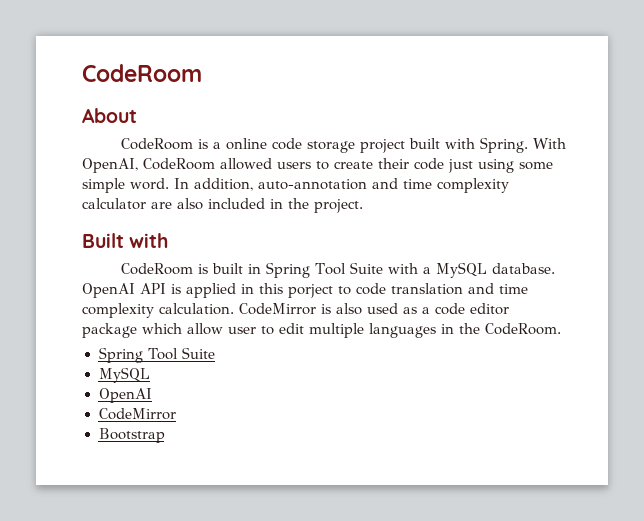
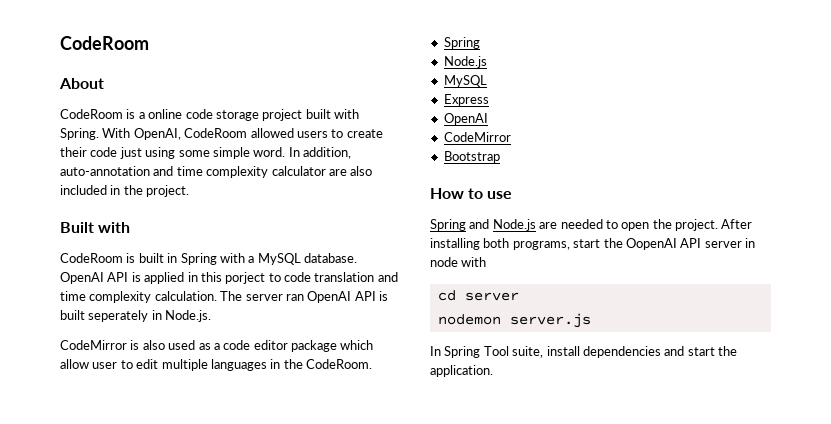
- CodeRoom is built in Spring Tool Suite with a MySQL database.
+ CodeRoom is built in Spring with a MySQL database.
- OpenAI API is applied in this porject to code translation and time complexity calculation. CodeMirror is also used as a code editor package which allow user to edit multiple languages in the CodeRoom.
- Spring Tool Suite
+ OpenAI API is applied in this porject to code translation and time complexity calculation. The server ran OpenAI API is built seperately in Node.js.
+ CodeMirror is also used as a code editor package which allow user to edit multiple languages in the CodeRoom.
+ Spring
+ Node.js
  MySQL
+ Express
+ How to use
+ Spring and Node.js are needed to open the project. After installing both programs, start the OopenAI API server in node with
+ cd server
+ nodemon server.js
+ In Spring Tool suite, install dependencies and start the application.

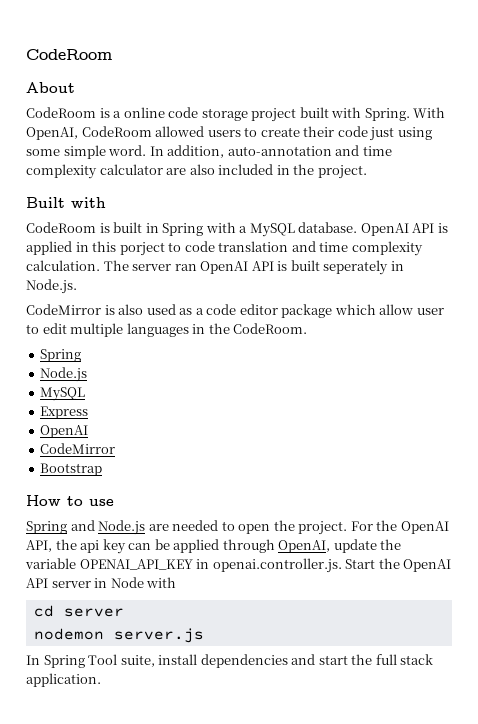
- After installing both programs, start the OopenAI API server in node with
+ For the OpenAI API, the api key can be applied through OpenAI, update the variable OPENAI_API_KEY in openai.controller.js. Start the OpenAI API server in Node with
- In Spring Tool suite, install dependencies and start the application.
+ In Spring Tool suite, install dependencies and start the full stack application.

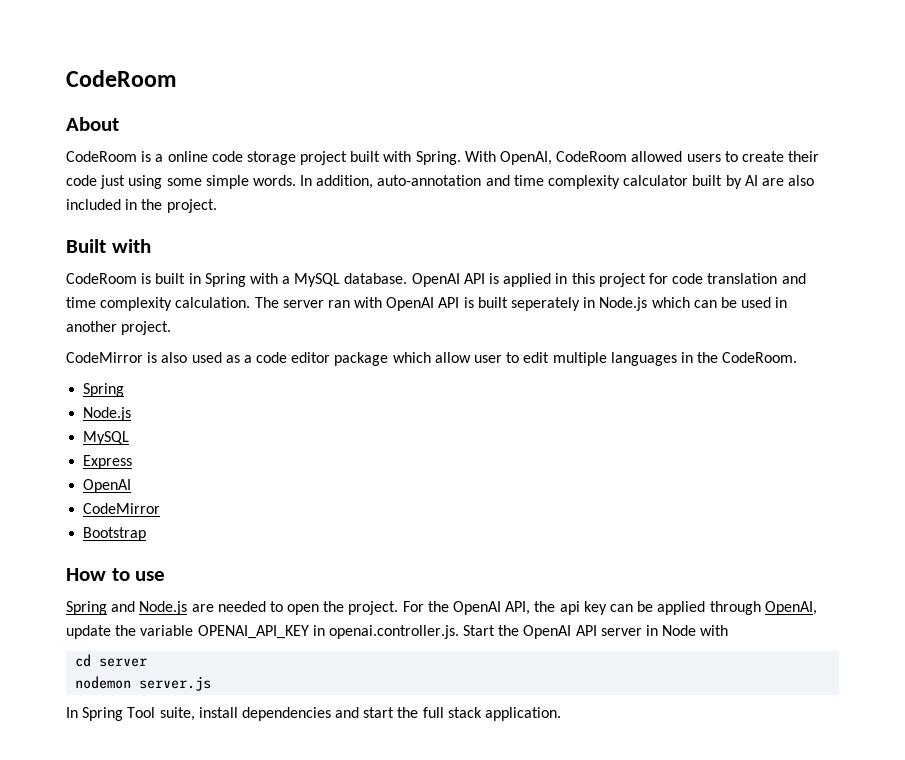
- With OpenAI, CodeRoom allowed users to create their code just using some simple word.
+ With OpenAI, CodeRoom allowed users to create their code just using some simple words.
- In addition, auto-annotation and time complexity calculator are also included in the project.
+ In addition, auto-annotation and time complexity calculator built by AI are also included in the project.
- OpenAI API is applied in this porject to code translation and time complexity calculation.
+ OpenAI API is applied in this project for code translation and time complexity calculation.
- The server ran OpenAI API is built seperately in Node.js.
+ The server ran with OpenAI API is built seperately in Node.js which can be used in another project.

